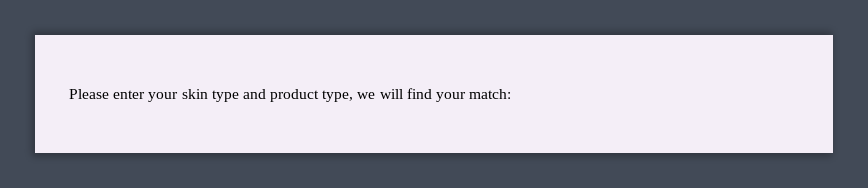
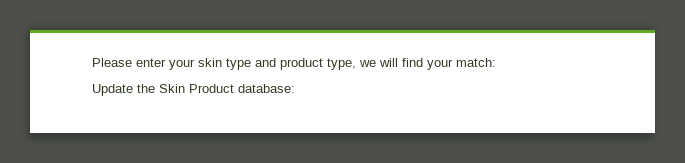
+ Update the Skin Product database:

